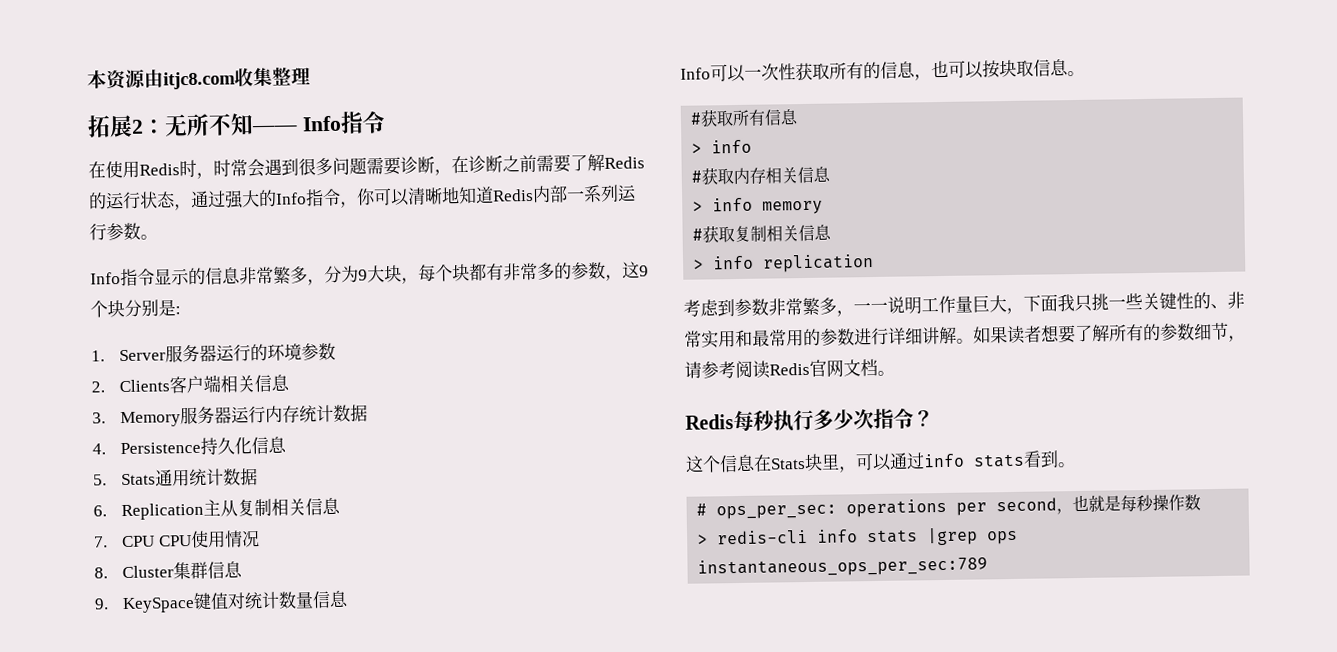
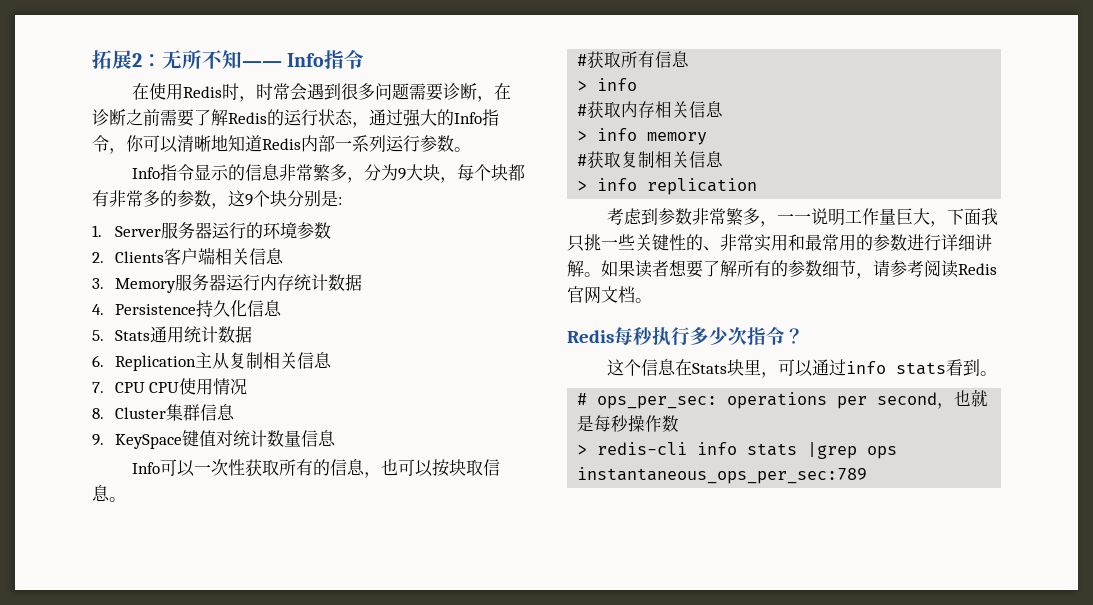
- 本资源由itjc8.com收集整理

